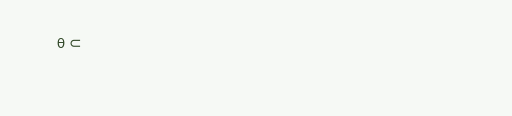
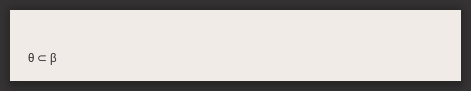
- θ ⊂
+ θ ⊂ β

